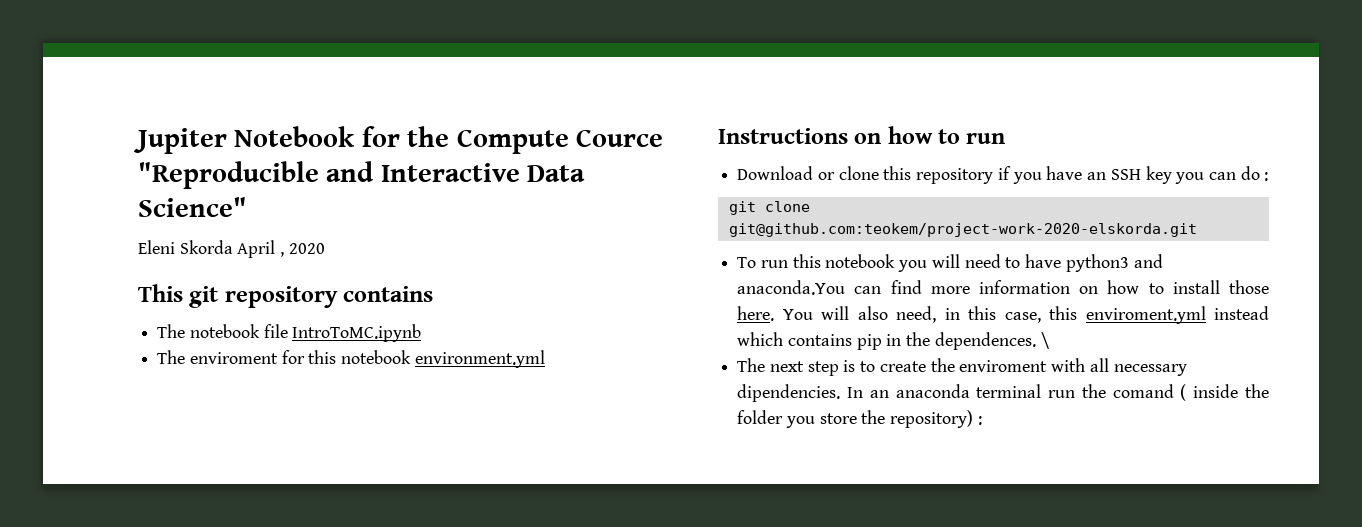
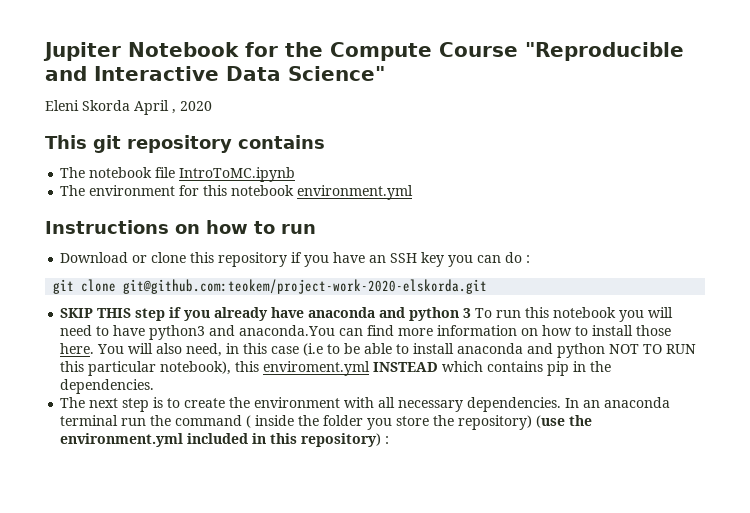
- Jupiter Notebook for the Compute Cource "Reproducible and Interactive Data Science"
+ Jupiter Notebook for the Compute Course "Reproducible and Interactive Data Science"
- The enviroment for this notebook environment.yml
+ The environment for this notebook environment.yml
- To run this notebook you will need to have python3 and anaconda.You can find more information on how to install those here.
+ SKIP THIS step if you already have anaconda and python 3 To run this notebook you will need to have python3 and anaconda.You can find more information on how to install those here.
- You will also need, in this case, this enviroment.yml instead which contains pip in the dependences. \
+ You will also need, in this case (i.e to be able to install anaconda and python NOT TO RUN this particular notebook), this enviroment.yml INSTEAD which contains pip in the dependencies.
- The next step is to create the enviroment with all necessary dipendencies.
+ The next step is to create the environment with all necessary dependencies.
- In an anaconda terminal run the comand ( inside the folder you store the repository) :
+ In an anaconda terminal run the command ( inside the folder you store the repository) (use the environment.yml included in this repository) :

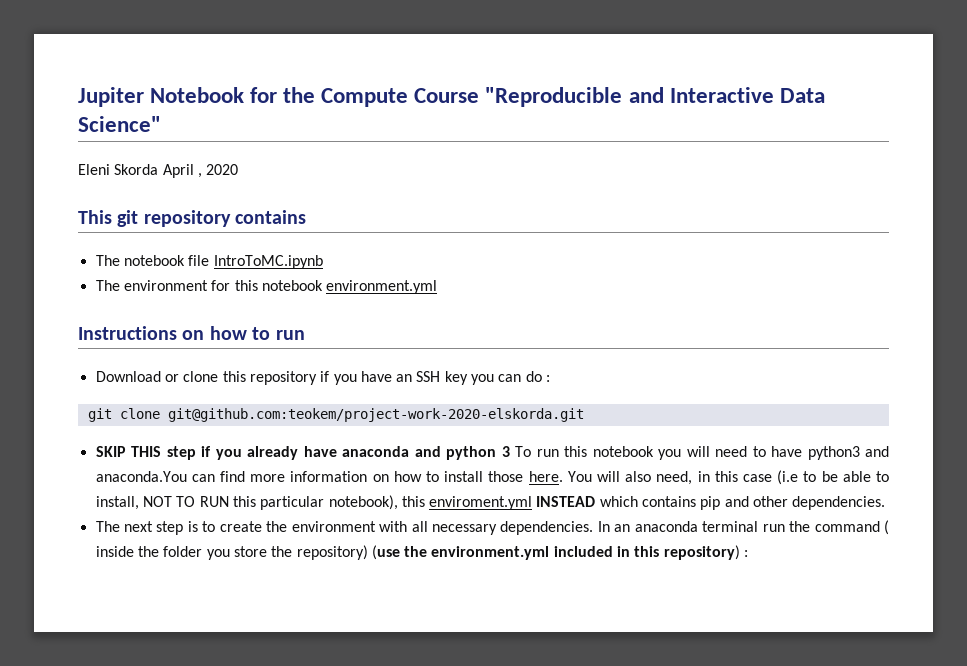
- You will also need, in this case (i.e to be able to install anaconda and python NOT TO RUN this particular notebook), this enviroment.yml INSTEAD which contains pip in the dependencies.
+ You will also need, in this case (i.e to be able to install, NOT TO RUN this particular notebook), this enviroment.yml INSTEAD which contains pip and other dependencies.

